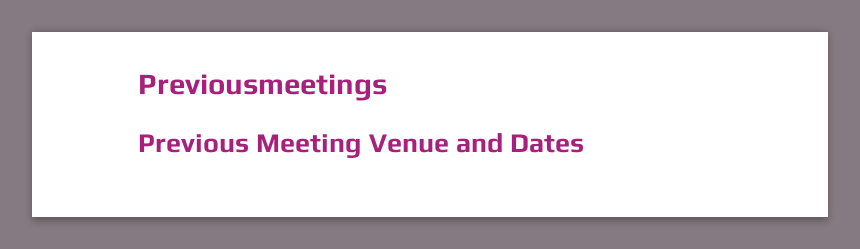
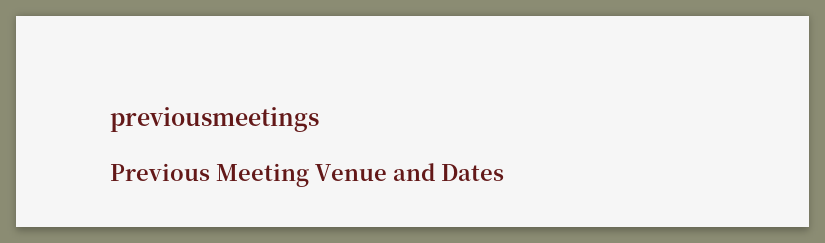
- Previousmeetings
+ previousmeetings

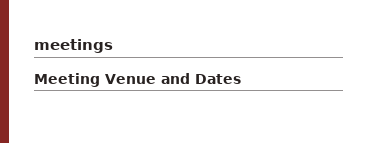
- previousmeetings
- Previous Meeting Venue and Dates
+ meetings
+ Meeting Venue and Dates

